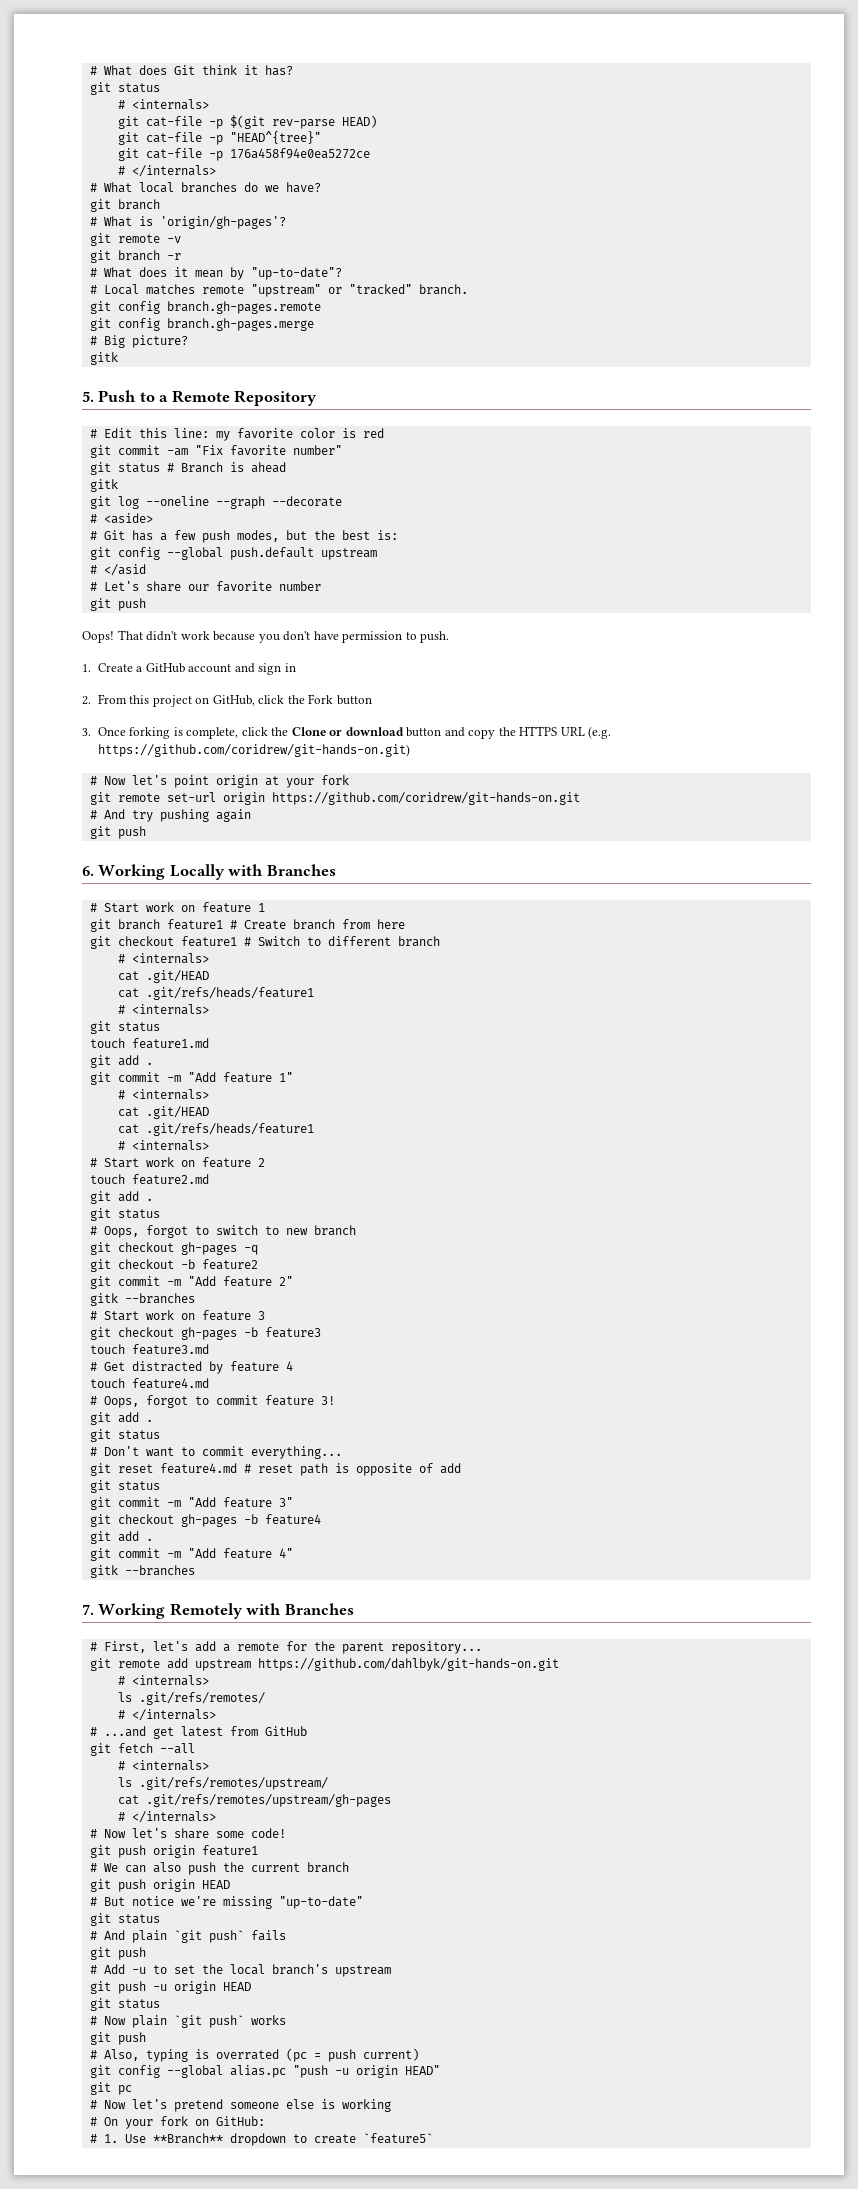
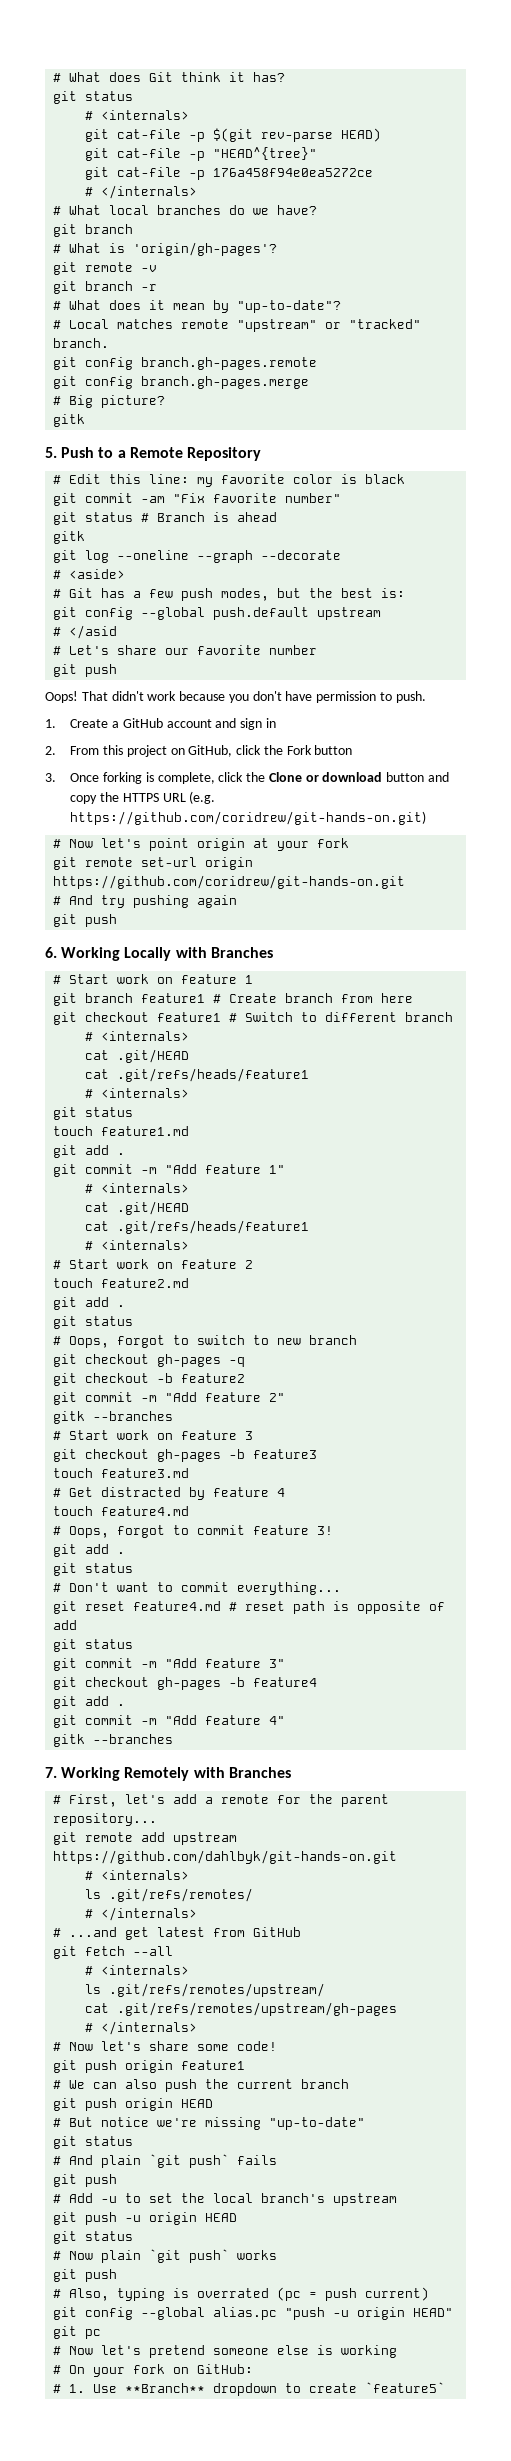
- # Edit this line: my favorite color is red
+ # Edit this line: my favorite color is black

